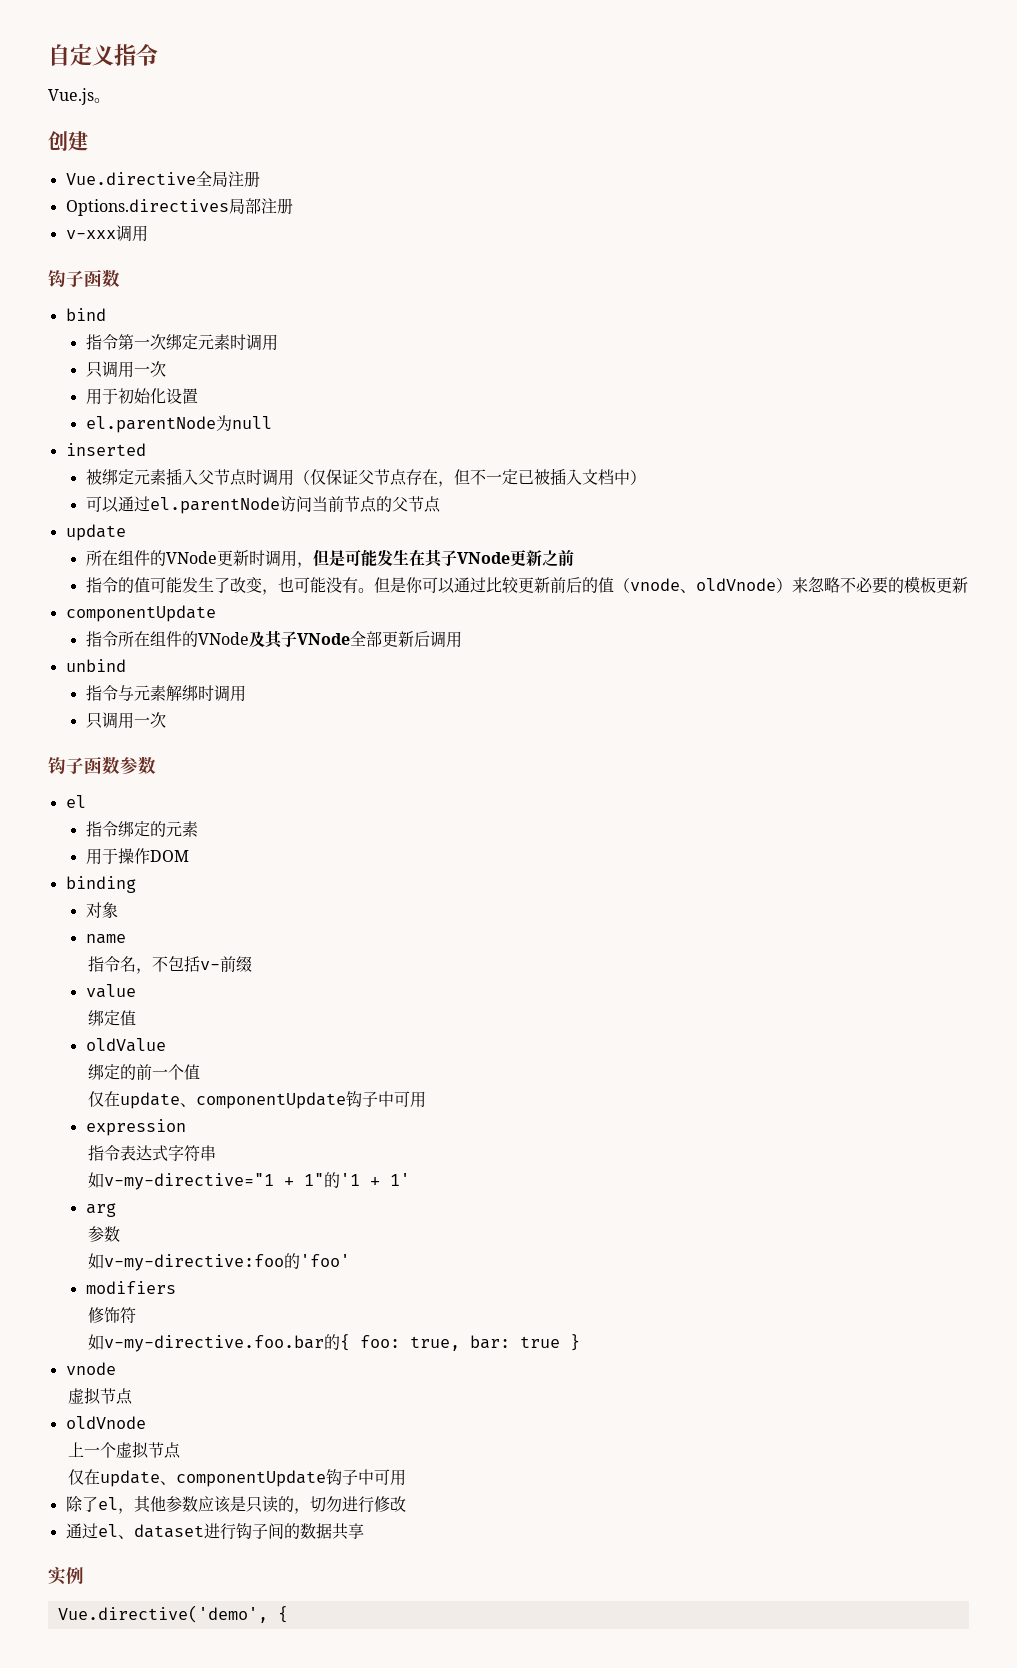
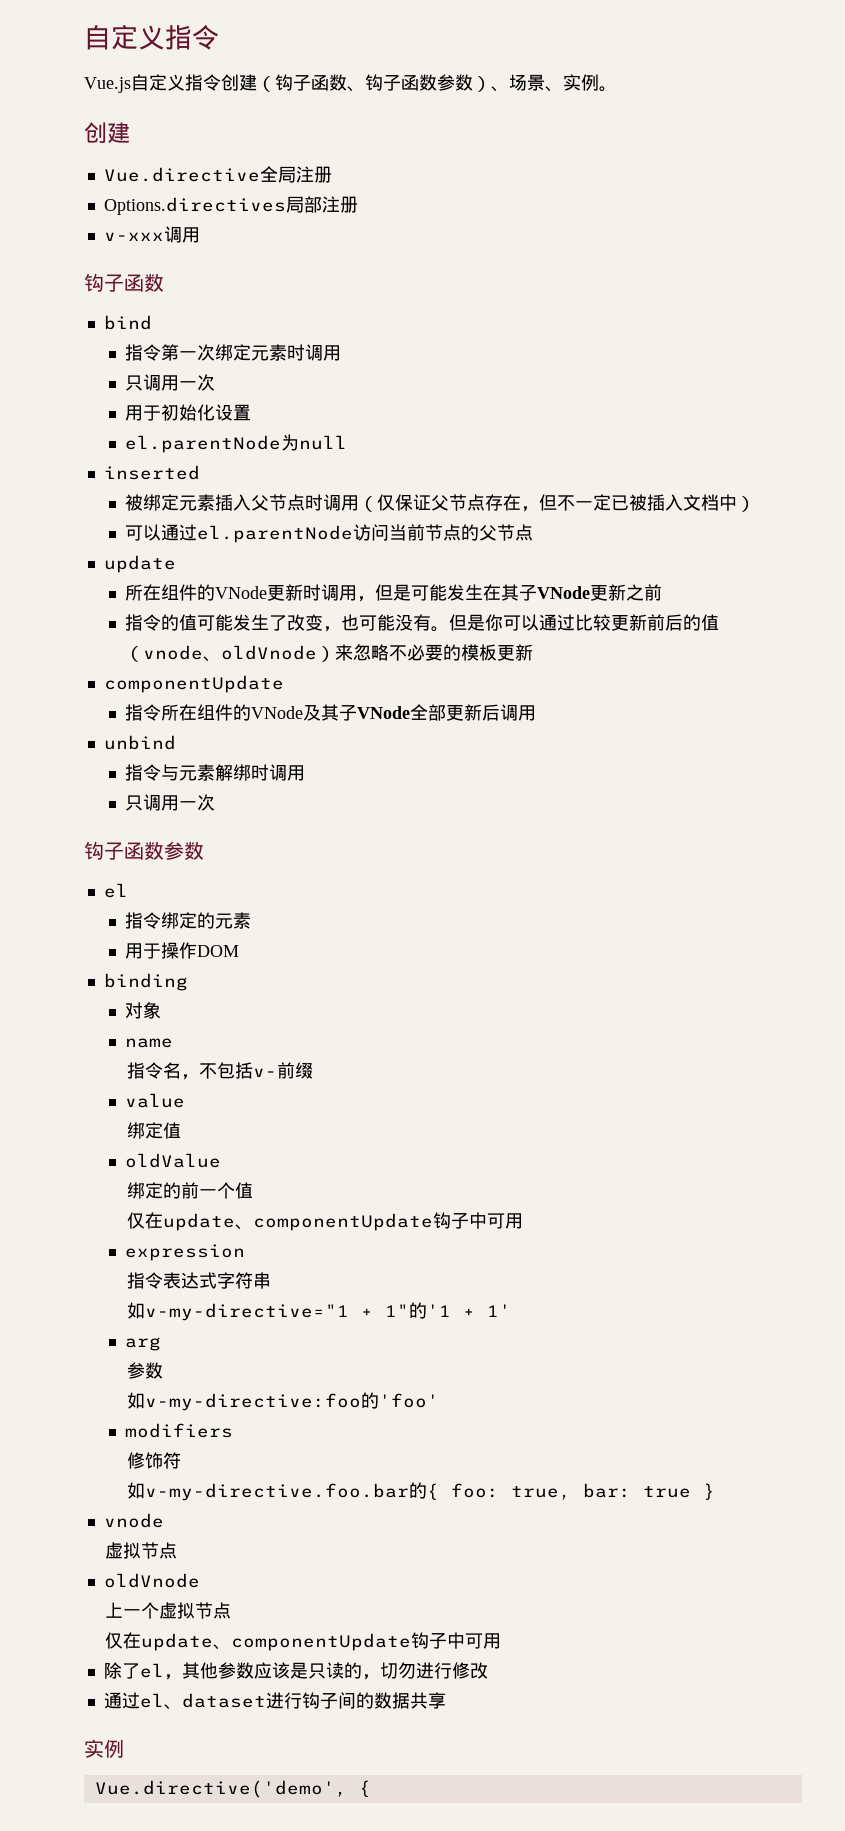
- Vue.js。
+ Vue.js自定义指令创建（钩子函数、钩子函数参数）、场景、实例。

